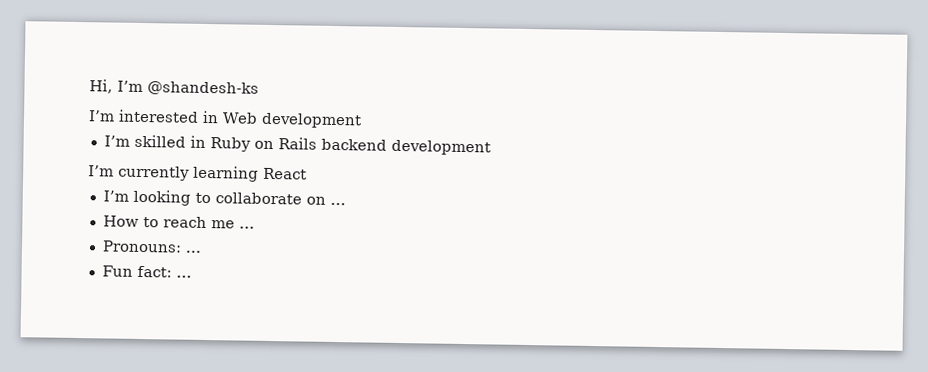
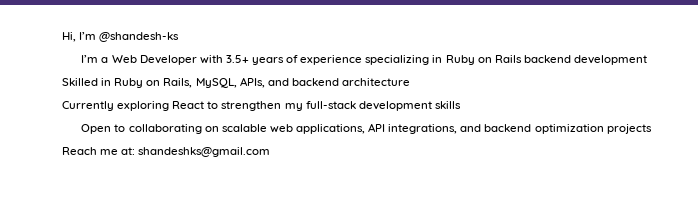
- I’m interested in Web development
- I’m skilled in Ruby on Rails backend development
+ I’m a Web Developer with 3.5+ years of experience specializing in Ruby on Rails backend development
- I’m currently learning React
- I’m looking to collaborate on ...
- How to reach me ...
- Pronouns: ...
- Fun fact: ...
+ Skilled in Ruby on Rails, MySQL, APIs, and backend architecture
+ Currently exploring React to strengthen my full-stack development skills
+ Open to collaborating on scalable web applications, API integrations, and backend optimization projects
+ Reach me at: shandeshks@gmail.com

